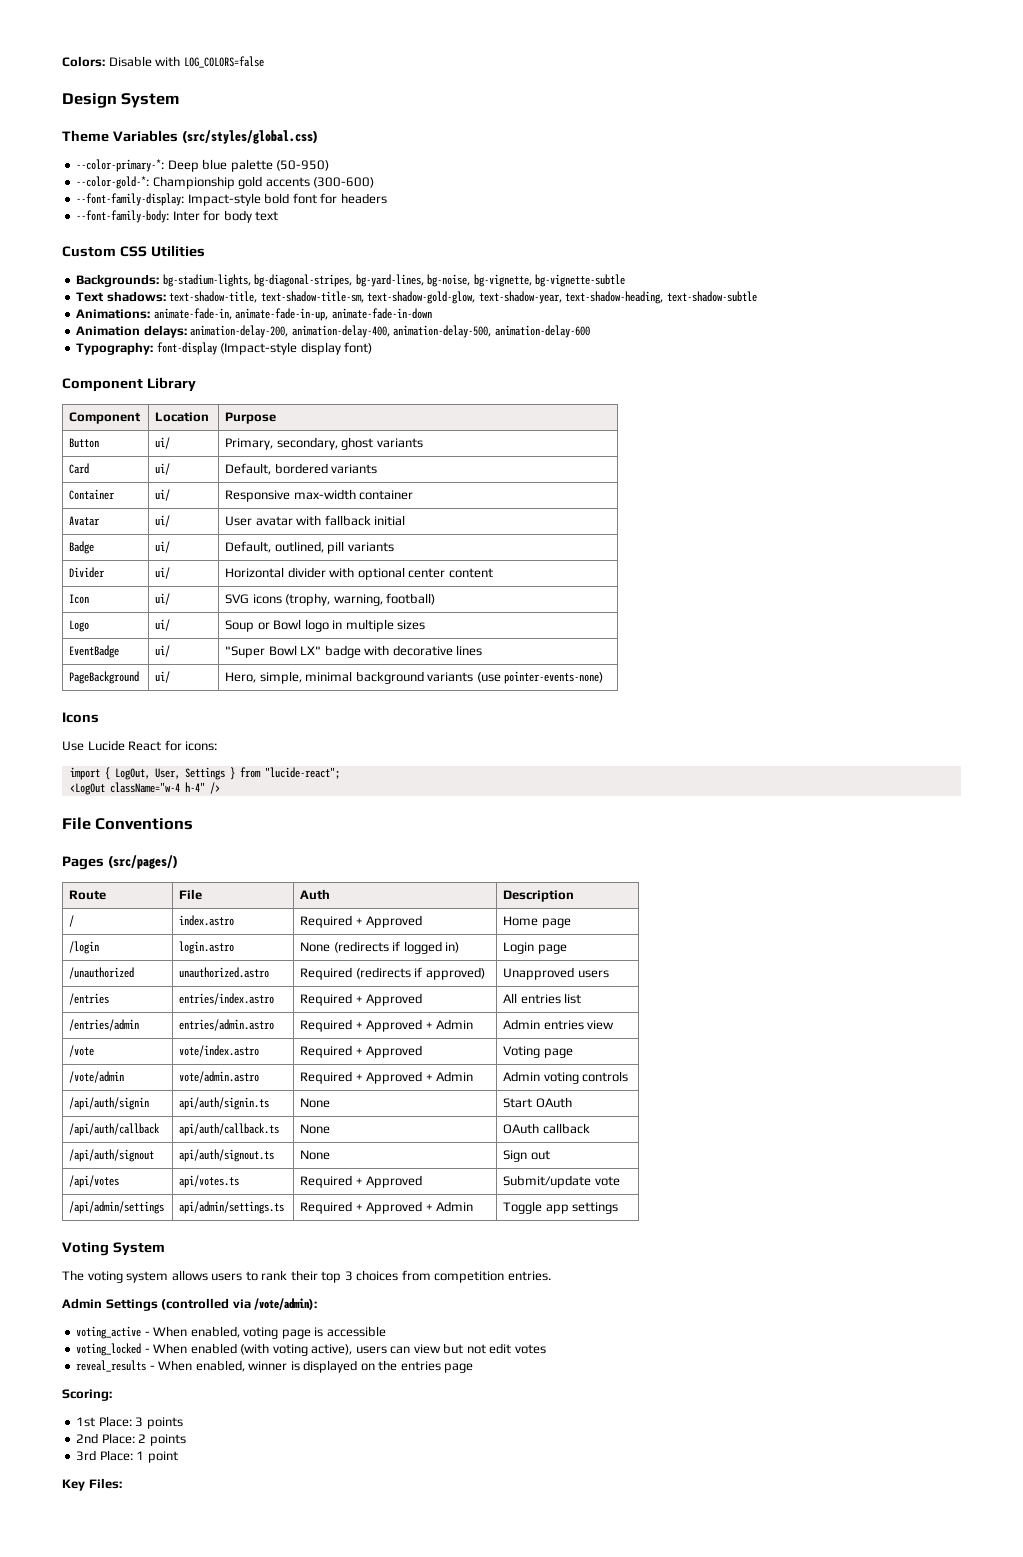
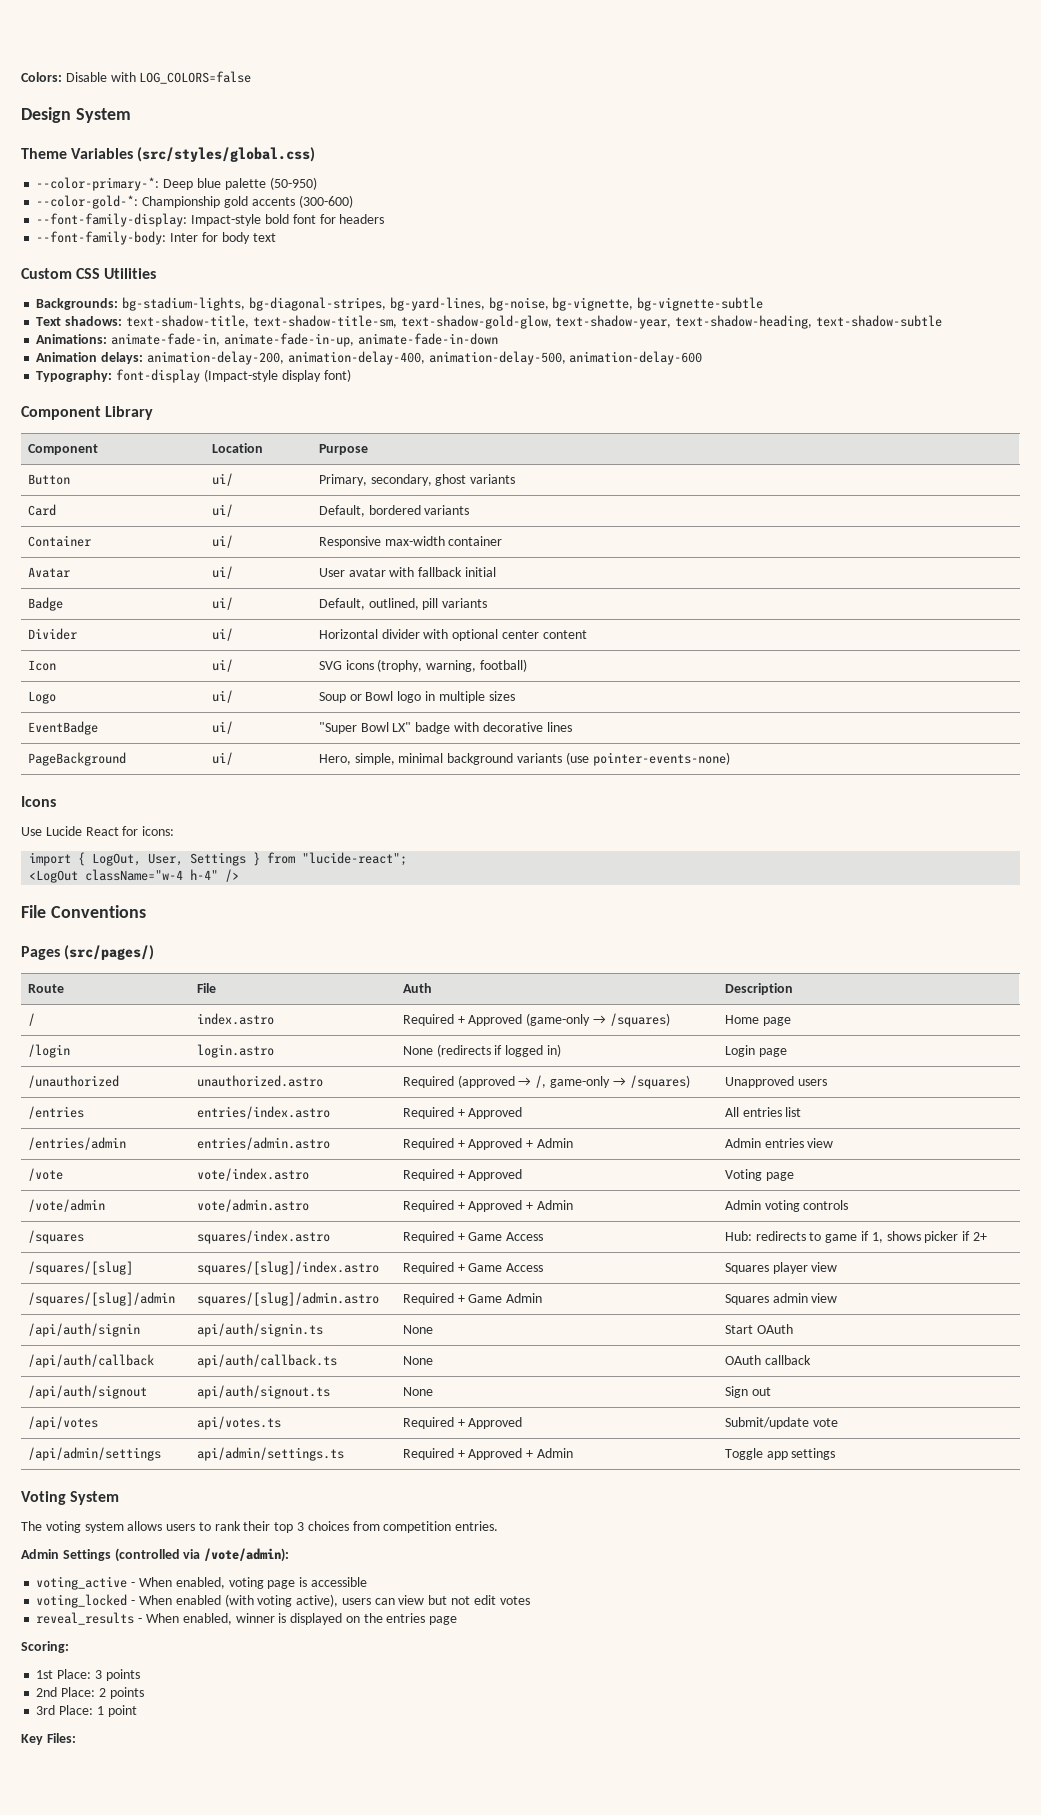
- / | index.astro | Required + Approved | Home page
+ / | index.astro | Required + Approved (game-only → /squares) | Home page
- /unauthorized | unauthorized.astro | Required (redirects if approved) | Unapproved users
+ /unauthorized | unauthorized.astro | Required (approved → /, game-only → /squares) | Unapproved users
+ /squares | squares/index.astro | Required + Game Access | Hub: redirects to game if 1, shows picker if 2+
+ /squares/[slug] | squares/[slug]/index.astro | Required + Game Access | Squares player view
+ /squares/[slug]/admin | squares/[slug]/admin.astro | Required + Game Admin | Squares admin view

